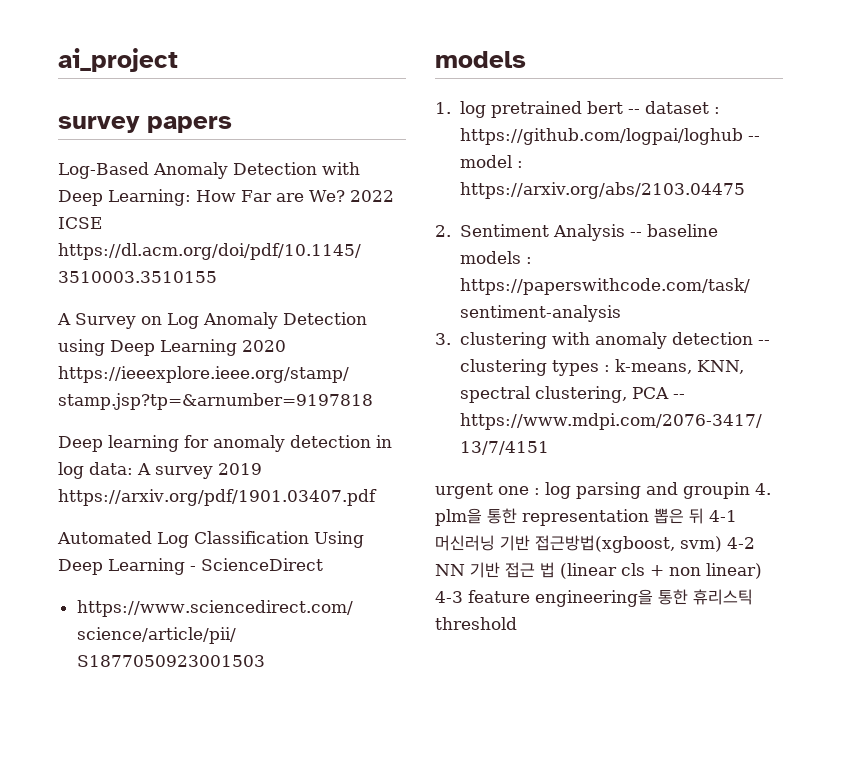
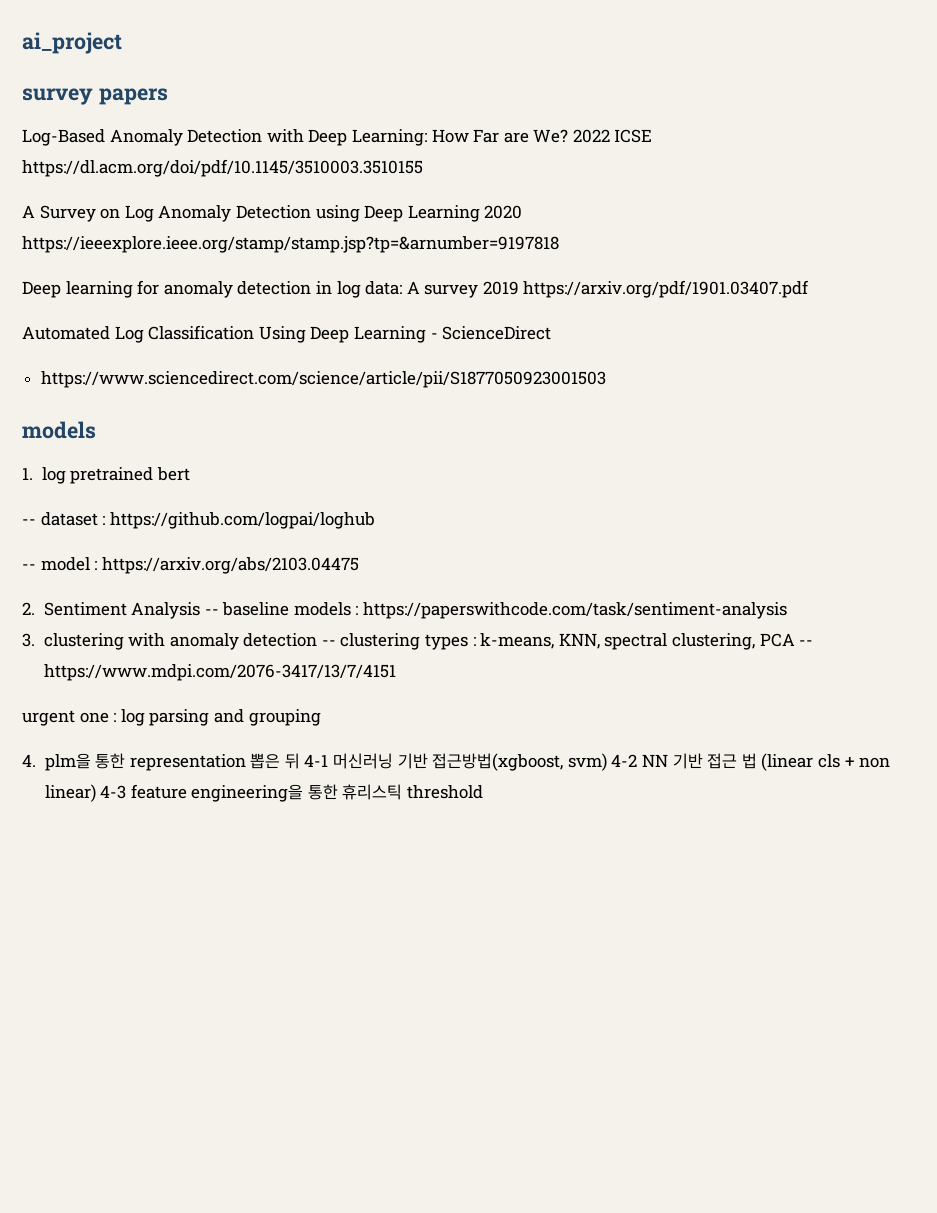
- 1. log pretrained bert -- dataset : https://github.com/logpai/loghub -- model : https://arxiv.org/abs/2103.04475
+ 1. log pretrained bert
+ -- dataset : https://github.com/logpai/loghub
+ -- model : https://arxiv.org/abs/2103.04475
- urgent one : log parsing and groupin 4. plm을 통한 representation 뽑은 뒤 4-1 머신러닝 기반 접근방법(xgboost, svm) 4-2 NN 기반 접근 법 (linear cls + non linear) 4-3 feature engineering을 통한 휴리스틱 threshold
+ urgent one : log parsing and grouping
+ 4. plm을 통한 representation 뽑은 뒤 4-1 머신러닝 기반 접근방법(xgboost, svm) 4-2 NN 기반 접근 법 (linear cls + non linear) 4-3 feature engineering을 통한 휴리스틱 threshold

